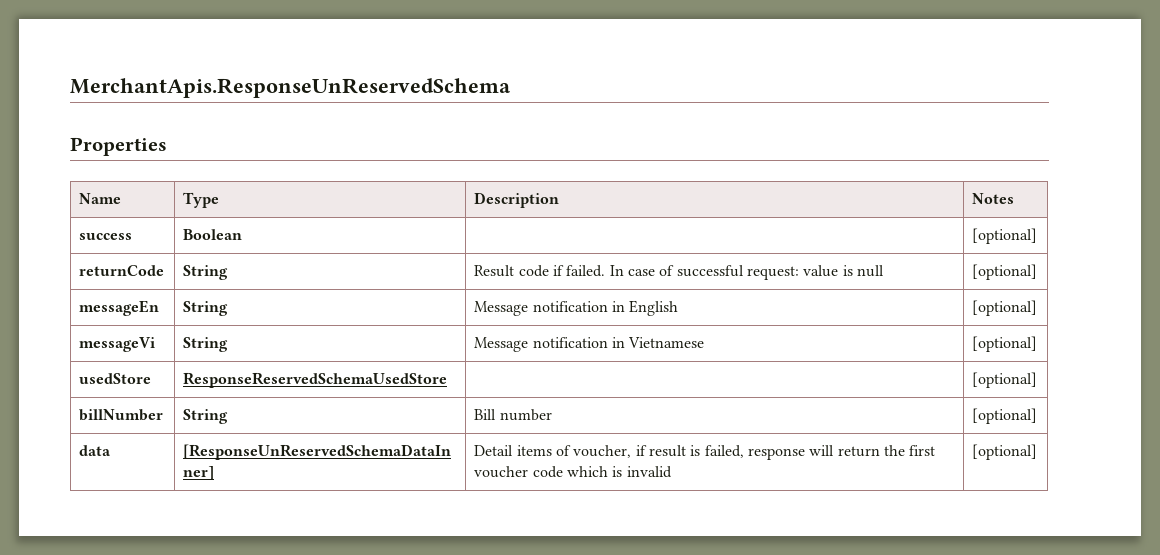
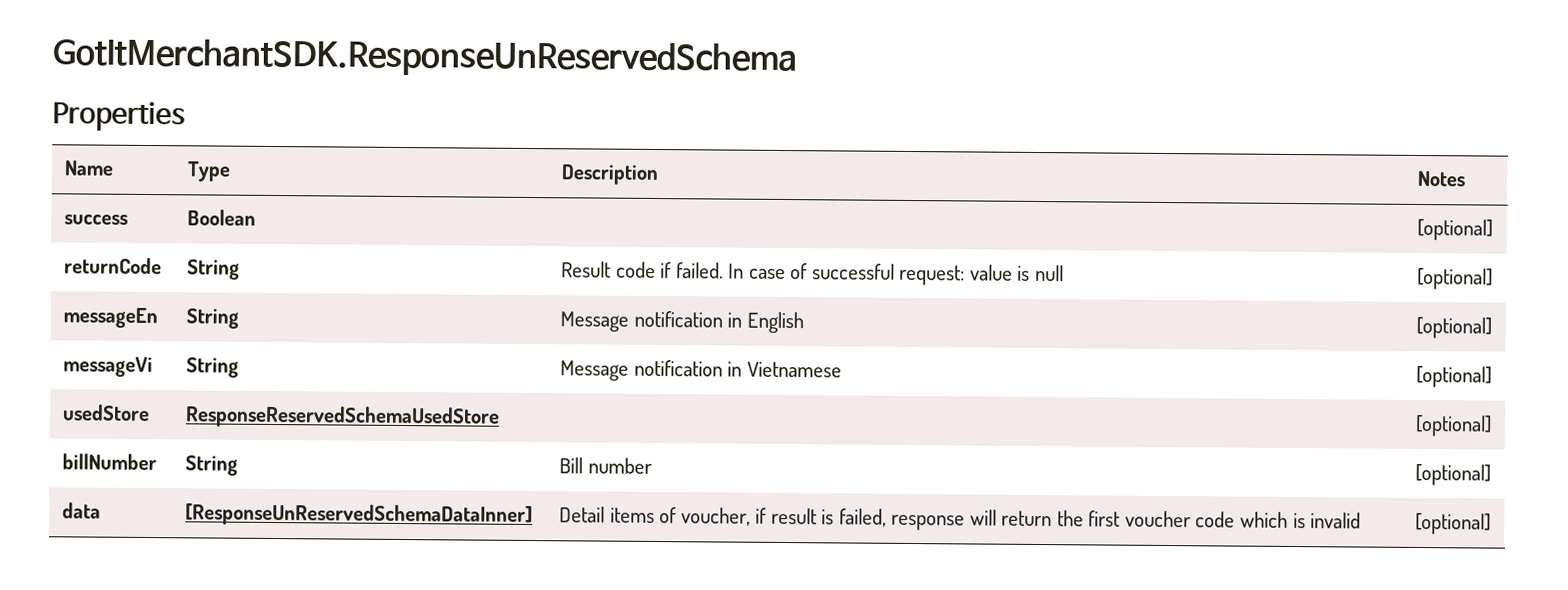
- MerchantApis.ResponseUnReservedSchema
+ GotItMerchantSDK.ResponseUnReservedSchema

